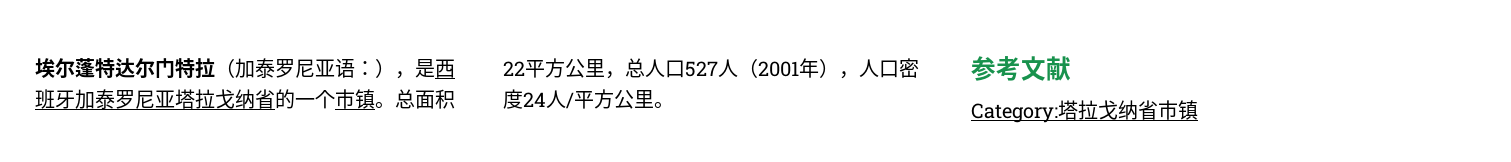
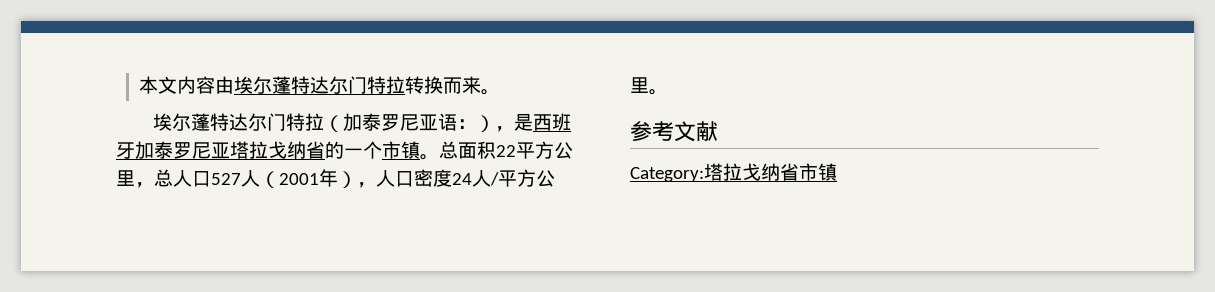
+ 本文内容由埃尔蓬特达尔门特拉转换而来。

